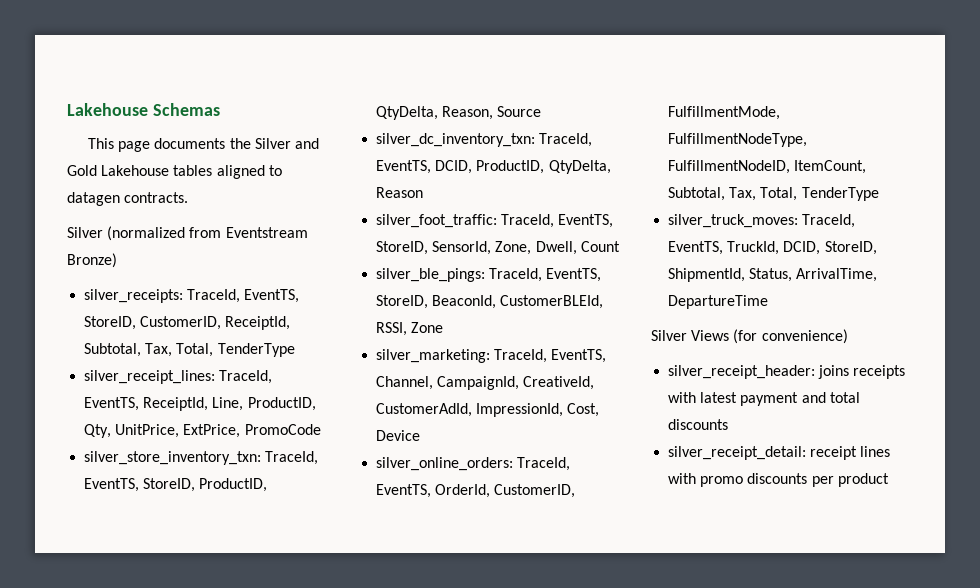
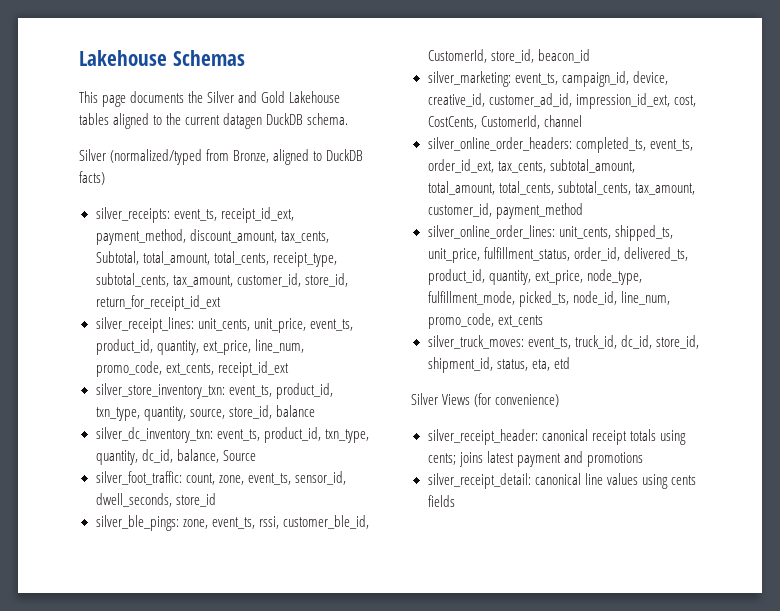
- This page documents the Silver and Gold Lakehouse tables aligned to datagen contracts.
- Silver (normalized from Eventstream Bronze)
- silver_receipts: TraceId, EventTS, StoreID, CustomerID, ReceiptId, Subtotal, Tax, Total, TenderType
- silver_receipt_lines: TraceId, EventTS, ReceiptId, Line, ProductID, Qty, UnitPrice, ExtPrice, PromoCode
- silver_store_inventory_txn: TraceId, EventTS, StoreID, ProductID, QtyDelta, Reason, Source
- silver_dc_inventory_txn: TraceId, EventTS, DCID, ProductID, QtyDelta, Reason
- silver_foot_traffic: TraceId, EventTS, StoreID, SensorId, Zone, Dwell, Count
- silver_ble_pings: TraceId, EventTS, StoreID, BeaconId, CustomerBLEId, RSSI, Zone
- silver_marketing: TraceId, EventTS, Channel, CampaignId, CreativeId, CustomerAdId, ImpressionId, Cost, Device
- silver_online_orders: TraceId, EventTS, OrderId, CustomerID, FulfillmentMode, FulfillmentNodeType, FulfillmentNodeID, ItemCount, Subtotal, Tax, Total, TenderType
- silver_truck_moves: TraceId, EventTS, TruckId, DCID, StoreID, ShipmentId, Status, ArrivalTime, DepartureTime
+ This page documents the Silver and Gold Lakehouse tables aligned to the current datagen DuckDB schema.
+ Silver (normalized/typed from Bronze, aligned to DuckDB facts)
+ silver_receipts: event_ts, receipt_id_ext, payment_method, discount_amount, tax_cents, Subtotal, total_amount, total_cents, receipt_type, subtotal_cents, tax_amount, customer_id, store_id, return_for_receipt_id_ext
+ silver_receipt_lines: unit_cents, unit_price, event_ts, product_id, quantity, ext_price, line_num, promo_code, ext_cents, receipt_id_ext
+ silver_store_inventory_txn: event_ts, product_id, txn_type, quantity, source, store_id, balance
+ silver_dc_inventory_txn: event_ts, product_id, txn_type, quantity, dc_id, balance, Source
+ silver_foot_traffic: count, zone, event_ts, sensor_id, dwell_seconds, store_id
+ silver_ble_pings: zone, event_ts, rssi, customer_ble_id, CustomerId, store_id, beacon_id
+ silver_marketing: event_ts, campaign_id, device, creative_id, customer_ad_id, impression_id_ext, cost, CostCents, CustomerId, channel
+ silver_online_order_headers: completed_ts, event_ts, order_id_ext, tax_cents, subtotal_amount, total_amount, total_cents, subtotal_cents, tax_amount, customer_id, payment_method
+ silver_online_order_lines: unit_cents, shipped_ts, unit_price, fulfillment_status, order_id, delivered_ts, product_id, quantity, ext_price, node_type, fulfillment_mode, picked_ts, node_id, line_num, promo_code, ext_cents
+ silver_truck_moves: event_ts, truck_id, dc_id, store_id, shipment_id, status, eta, etd
- silver_receipt_header: joins receipts with latest payment and total discounts
+ silver_receipt_header: canonical receipt totals using cents; joins latest payment and promotions
- silver_receipt_detail: receipt lines with promo discounts per product
+ silver_receipt_detail: canonical line values using cents fields

